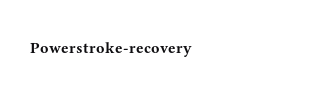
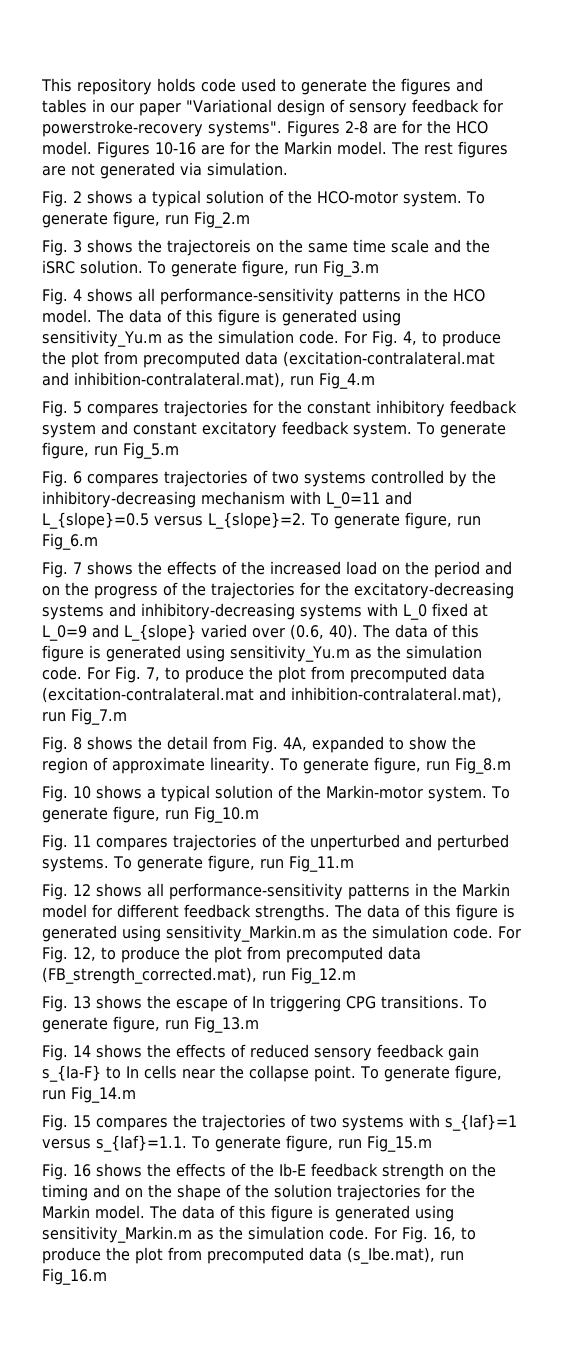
- Powerstroke-recovery
+ This repository holds code used to generate the figures and tables in our paper "Variational design of sensory feedback for powerstroke-recovery systems". Figures 2-8 are for the HCO model. Figures 10-16 are for the Markin model. The rest figures are not generated via simulation.
+ Fig. 2 shows a typical solution of the HCO-motor system. To generate figure, run Fig_2.m
+ Fig. 3 shows the trajectoreis on the same time scale and the iSRC solution. To generate figure, run Fig_3.m
+ Fig. 4 shows all performance-sensitivity patterns in the HCO model. The data of this figure is generated using sensitivity_Yu.m as the simulation code. For Fig. 4, to produce the plot from precomputed data (excitation-contralateral.mat and inhibition-contralateral.mat), run Fig_4.m
+ Fig. 5 compares trajectories for the constant inhibitory feedback system and constant excitatory feedback system. To generate figure, run Fig_5.m
+ Fig. 6 compares trajectories of two systems controlled by the inhibitory-decreasing mechanism with L_0=11 and L_{slope}=0.5 versus L_{slope}=2. To generate figure, run Fig_6.m
+ Fig. 7 shows the effects of the increased load on the period and on the progress of the trajectories for the excitatory-decreasing systems and inhibitory-decreasing systems with L_0 fixed at L_0=9 and L_{slope} varied over (0.6, 40). The data of this figure is generated using sensitivity_Yu.m as the simulation code. For Fig. 7, to produce the plot from precomputed data (excitation-contralateral.mat and inhibition-contralateral.mat), run Fig_7.m
+ Fig. 8 shows the detail from Fig. 4A, expanded to show the region of approximate linearity. To generate figure, run Fig_8.m
+ Fig. 10 shows a typical solution of the Markin-motor system. To generate figure, run Fig_10.m
+ Fig. 11 compares trajectories of the unperturbed and perturbed systems. To generate figure, run Fig_11.m
+ Fig. 12 shows all performance-sensitivity patterns in the Markin model for different feedback strengths. The data of this figure is generated using sensitivity_Markin.m as the simulation code. For Fig. 12, to produce the plot from precomputed data (FB_strength_corrected.mat), run Fig_12.m
+ Fig. 13 shows the escape of In triggering CPG transitions. To generate figure, run Fig_13.m
+ Fig. 14 shows the effects of reduced sensory feedback gain s_{Ia-F} to In cells near the collapse point. To generate figure, run Fig_14.m
+ Fig. 15 compares the trajectories of two systems with s_{Iaf}=1 versus s_{Iaf}=1.1. To generate figure, run Fig_15.m
+ Fig. 16 shows the effects of the Ib-E feedback strength on the timing and on the shape of the solution trajectories for the Markin model. The data of this figure is generated using sensitivity_Markin.m as the simulation code. For Fig. 16, to produce the plot from precomputed data (s_Ibe.mat), run Fig_16.m

